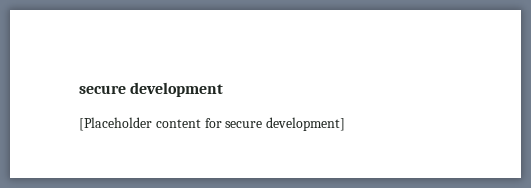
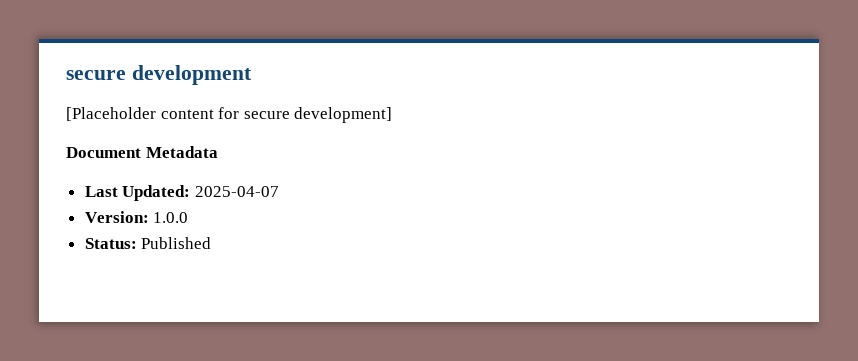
+ Document Metadata
+ Last Updated: 2025-04-07
+ Version: 1.0.0
+ Status: Published

